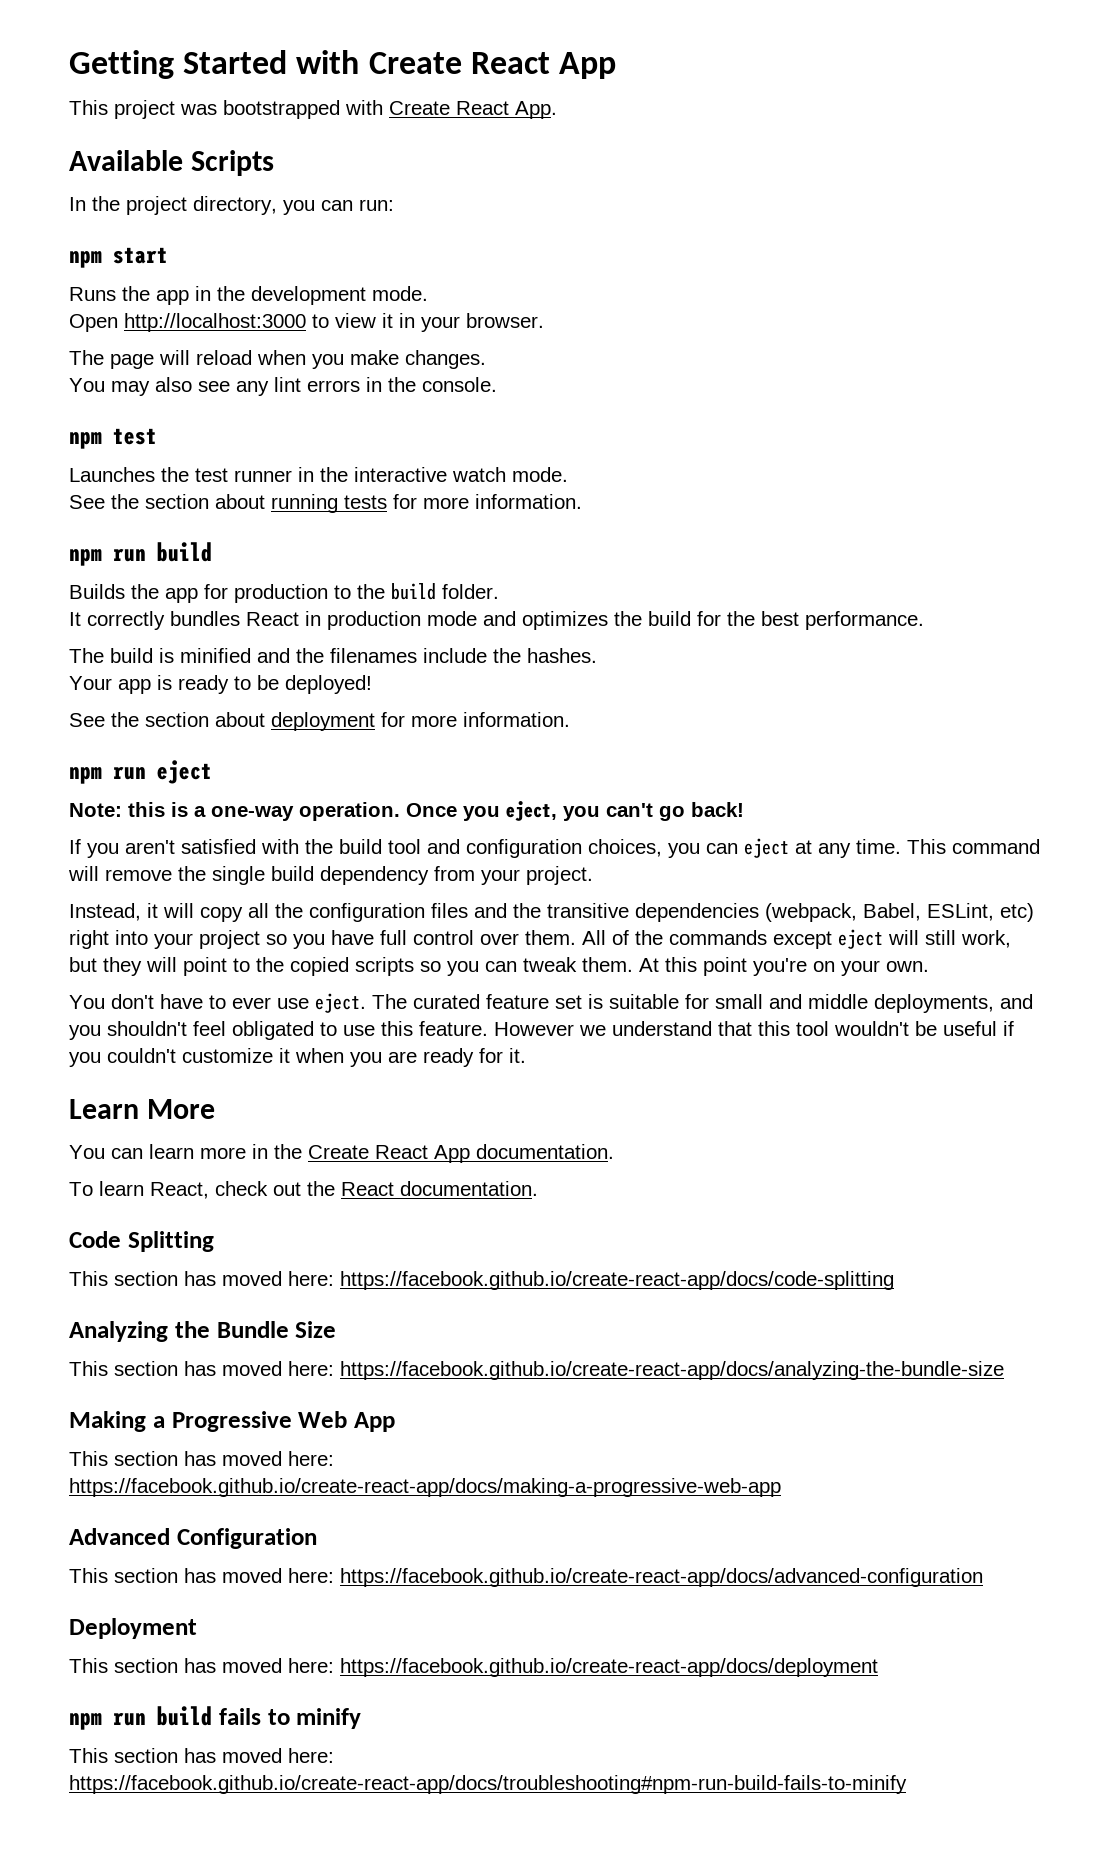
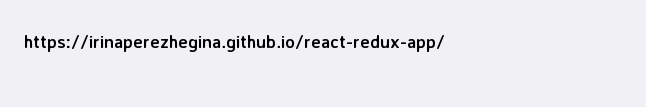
- Getting Started with Create React App
- This project was bootstrapped with Create React App.
- Available Scripts
- In the project directory, you can run:
- npm start
- Runs the app in the development mode.
- Open http://localhost:3000 to view it in your browser.
- The page will reload when you make changes.
- You may also see any lint errors in the console.
- npm test
- Launches the test runner in the interactive watch mode.
- See the section about running tests for more information.
- npm run build
- Builds the app for production to the build folder.
- It correctly bundles React in production mode and optimizes the build for the best performance.
- The build is minified and the filenames include the hashes.
- Your app is ready to be deployed!
- See the section about deployment for more information.
- npm run eject
- Note: this is a one-way operation. Once you eject, you can't go back!
- If you aren't satisfied with the build tool and configuration choices, you can eject at any time. This command will remove the single build dependency from your project.
- Instead, it will copy all the configuration files and the transitive dependencies (webpack, Babel, ESLint, etc) right into your project so you have full control over them. All of the commands except eject will still work, but they will point to the copied scripts so you can tweak them. At this point you're on your own.
- You don't have to ever use eject. The curated feature set is suitable for small and middle deployments, and you shouldn't feel obligated to use this feature. However we understand that this tool wouldn't be useful if you couldn't customize it when you are ready for it.
- Learn More
- You can learn more in the Create React App documentation.
- To learn React, check out the React documentation.
- Code Splitting
- This section has moved here: https://facebook.github.io/create-react-app/docs/code-splitting
- Analyzing the Bundle Size
- This section has moved here: https://facebook.github.io/create-react-app/docs/analyzing-the-bundle-size
- Making a Progressive Web App
- This section has moved here: https://facebook.github.io/create-react-app/docs/making-a-progressive-web-app
- Advanced Configuration
- This section has moved here: https://facebook.github.io/create-react-app/docs/advanced-configuration
- Deployment
- This section has moved here: https://facebook.github.io/create-react-app/docs/deployment
- npm run build fails to minify
- This section has moved here: https://facebook.github.io/create-react-app/docs/troubleshooting#npm-run-build-fails-to-minify
+ https://irinaperezhegina.github.io/react-redux-app/

